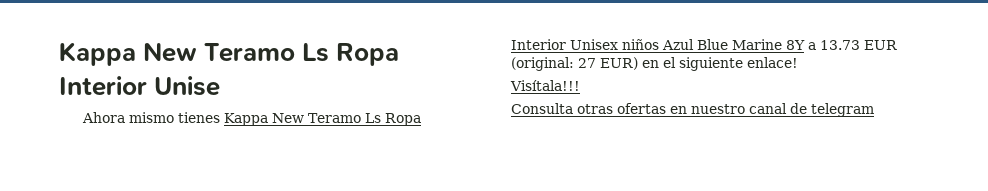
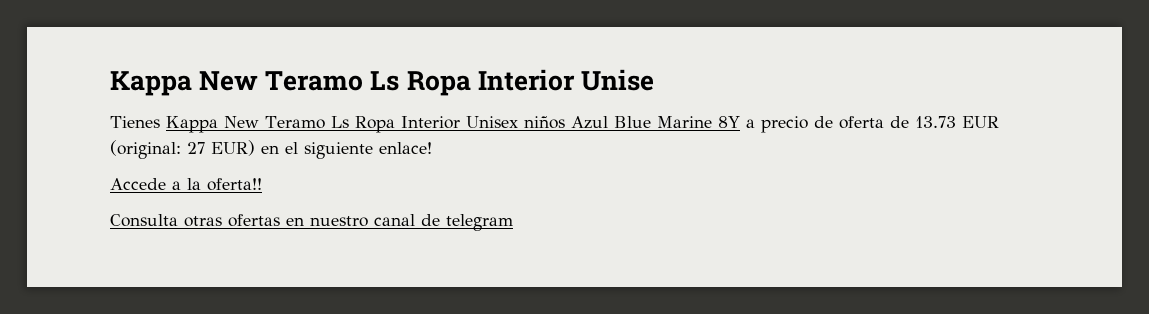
- Ahora mismo tienes Kappa New Teramo Ls Ropa Interior Unisex niños Azul Blue Marine 8Y a 13.73 EUR (original: 27 EUR) en el siguiente enlace!
+ Tienes Kappa New Teramo Ls Ropa Interior Unisex niños Azul Blue Marine 8Y a precio de oferta de 13.73 EUR (original: 27 EUR) en el siguiente enlace!
- Visítala!!!
+ Accede a la oferta!!

